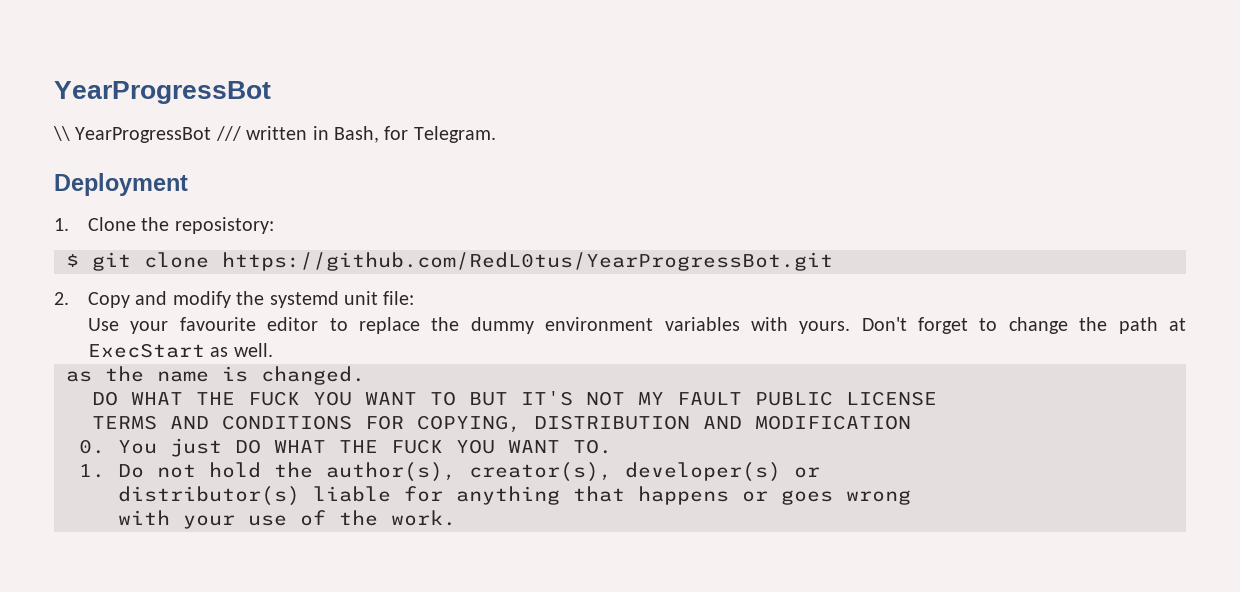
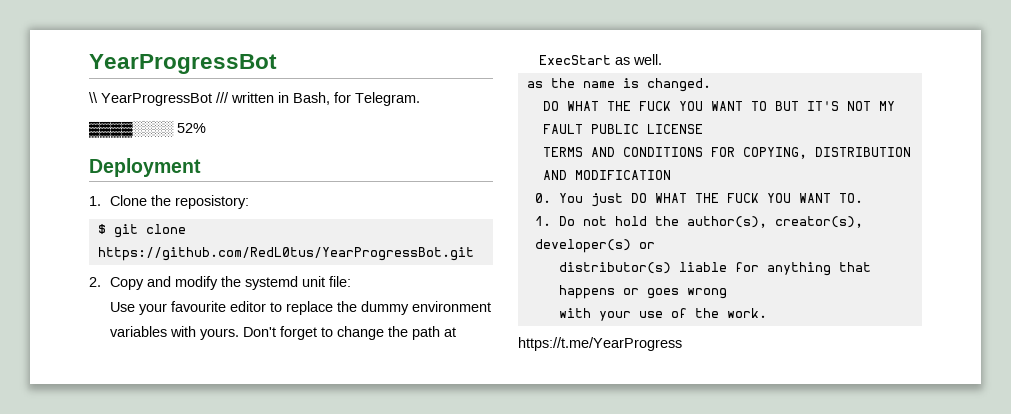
+ ▓▓▓▓░░░░ 52%
+ https://t.me/YearProgress

